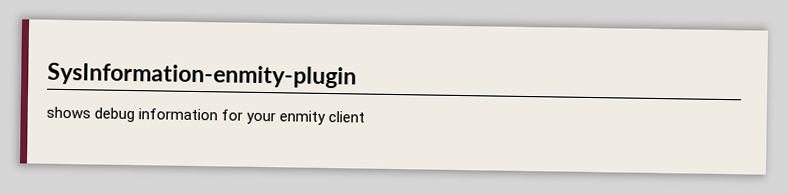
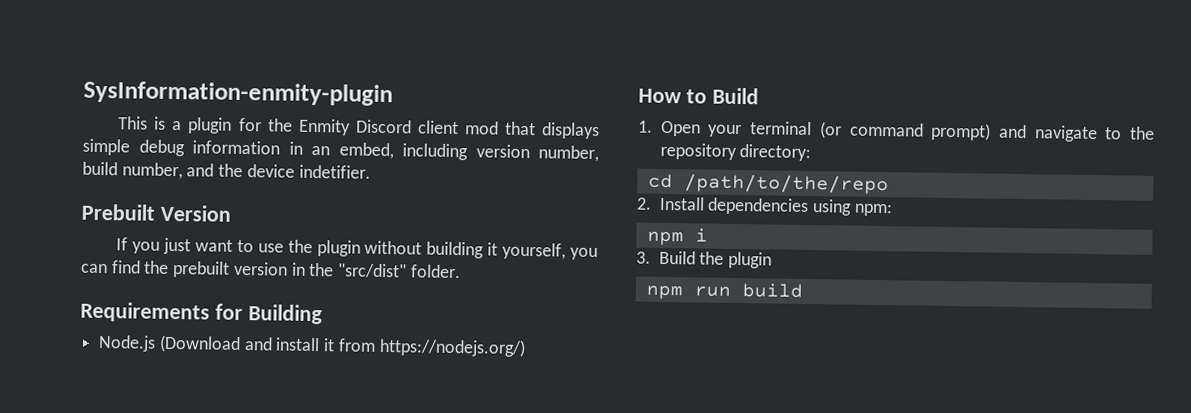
- shows debug information for your enmity client
+ This is a plugin for the Enmity Discord client mod that displays simple debug information in an embed, including version number, build number, and the device indetifier.
+ Prebuilt Version
+ If you just want to use the plugin without building it yourself, you can find the prebuilt version in the "src/dist" folder.
+ Requirements for Building
+ Node.js (Download and install it from https://nodejs.org/)
+ How to Build
+ 1. Open your terminal (or command prompt) and navigate to the repository directory:
+ cd /path/to/the/repo
+ 2. Install dependencies using npm:
+ npm i
+ 3. Build the plugin
+ npm run build

